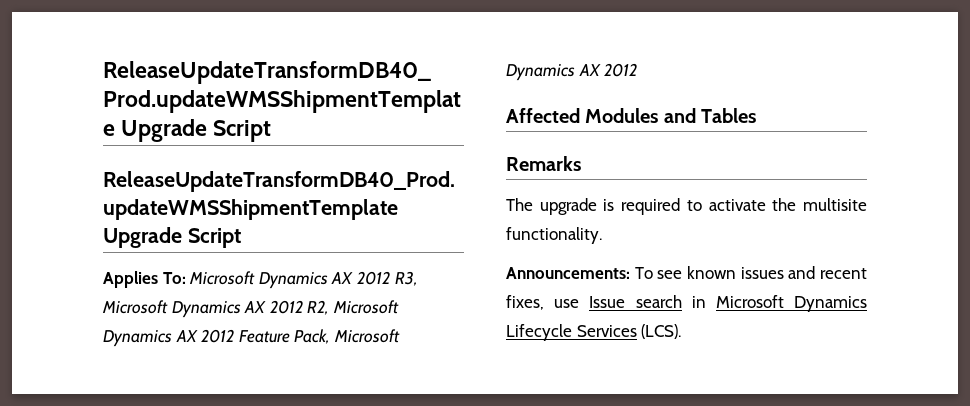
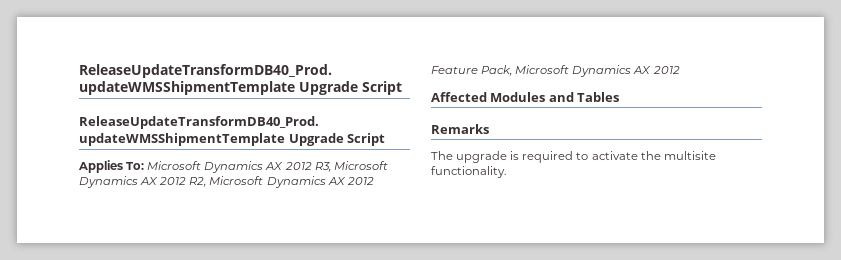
- Announcements: To see known issues and recent fixes, use Issue search in Microsoft Dynamics Lifecycle Services (LCS).

